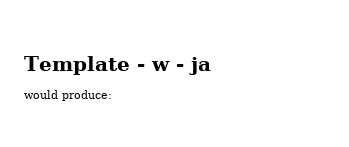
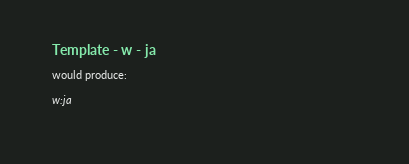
+ w:ja

